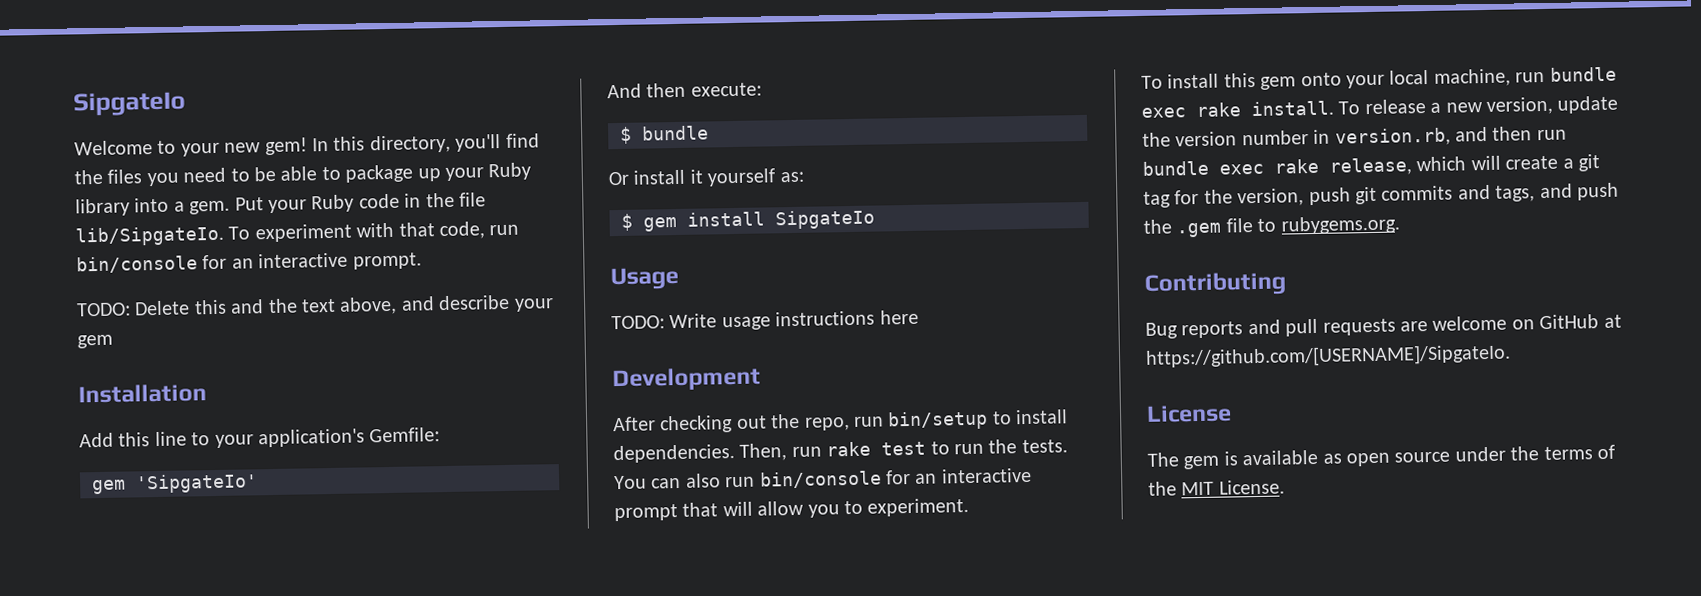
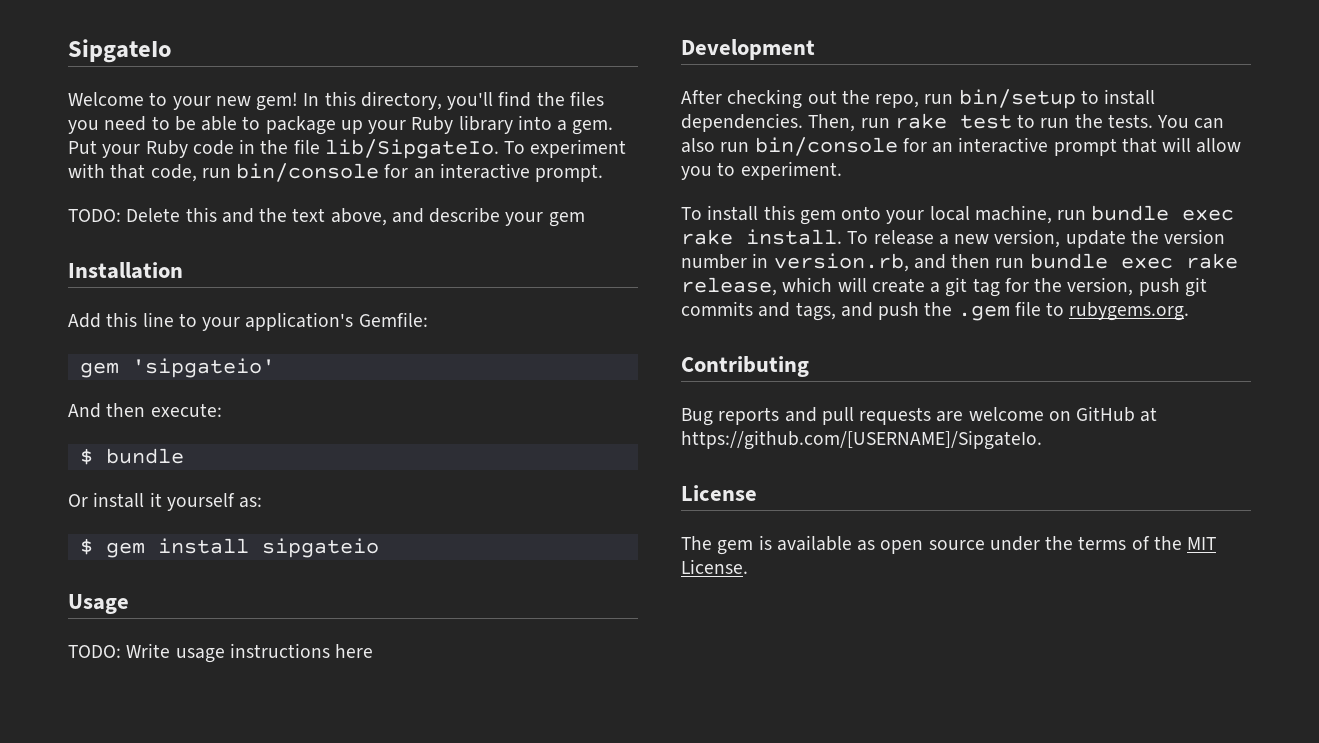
- gem 'SipgateIo'
+ gem 'sipgateio'
- $ gem install SipgateIo
+ $ gem install sipgateio

